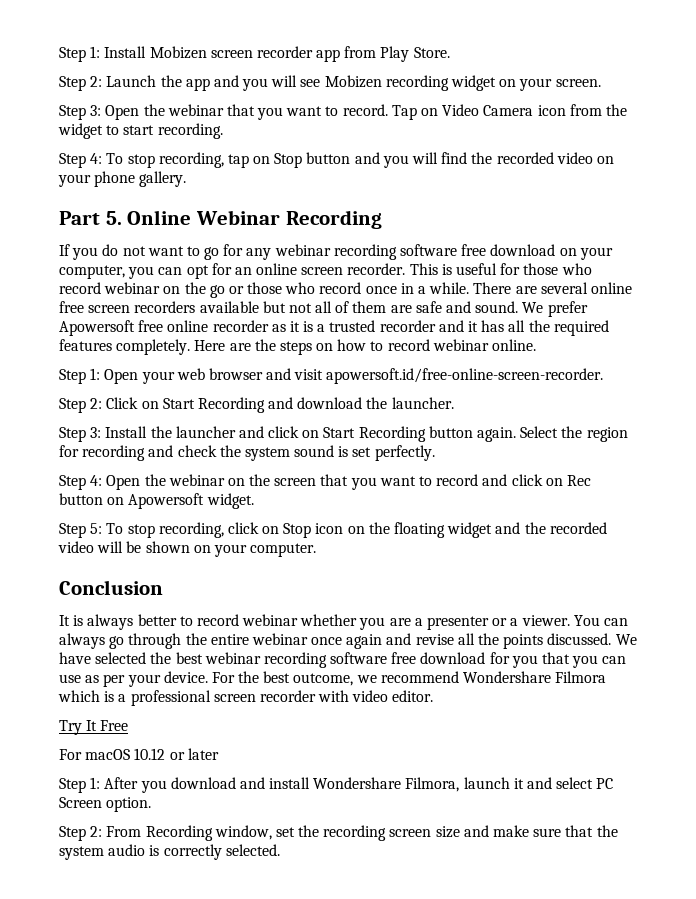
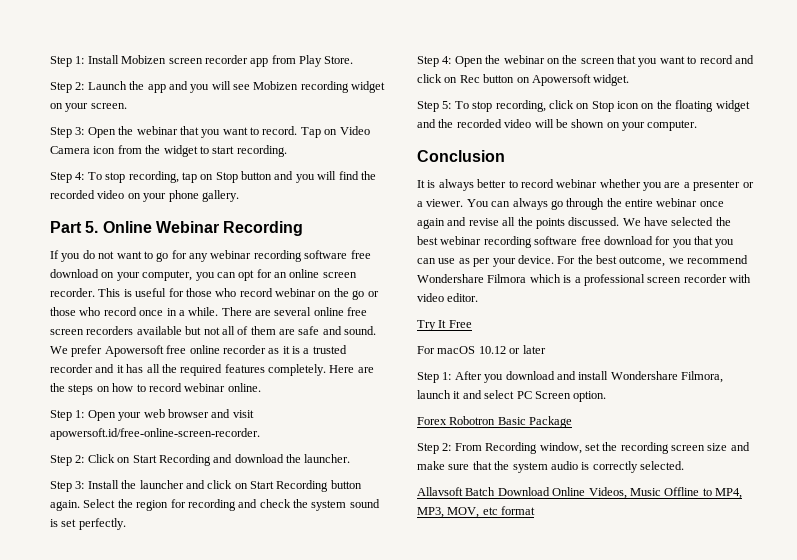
+ Forex Robotron Basic Package
+ Allavsoft Batch Download Online Videos, Music Offline to MP4, MP3, MOV, etc format

